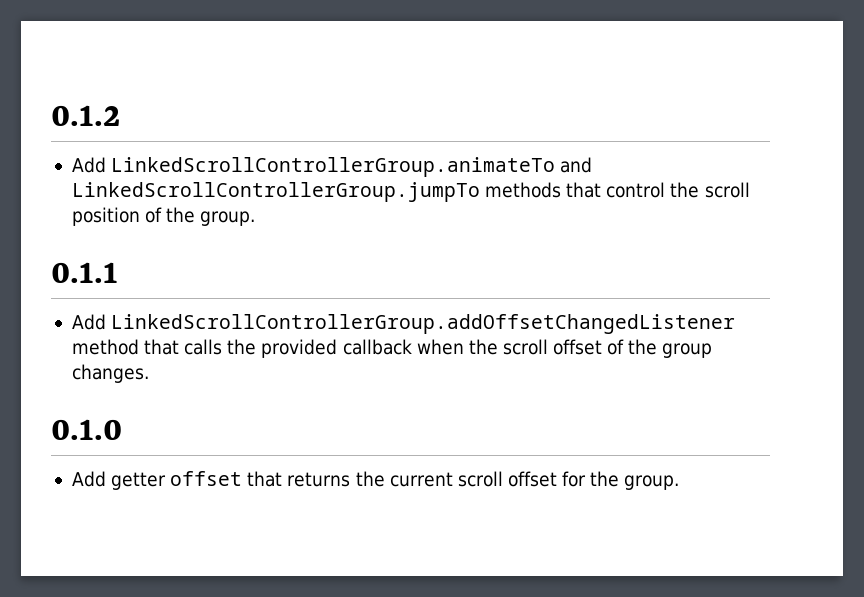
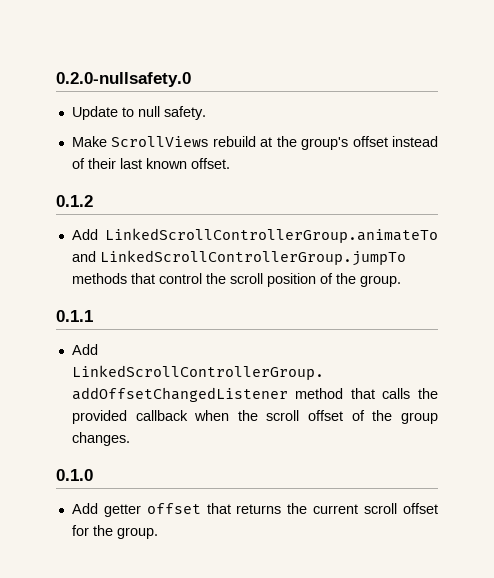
+ 0.2.0-nullsafety.0
+ Update to null safety.
+ Make ScrollViews rebuild at the group's offset instead of their last known offset.

